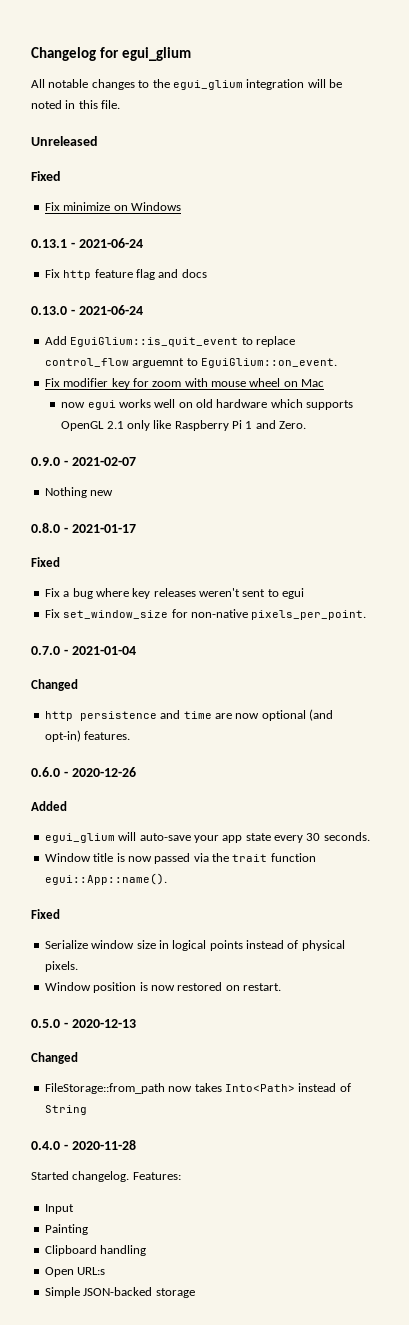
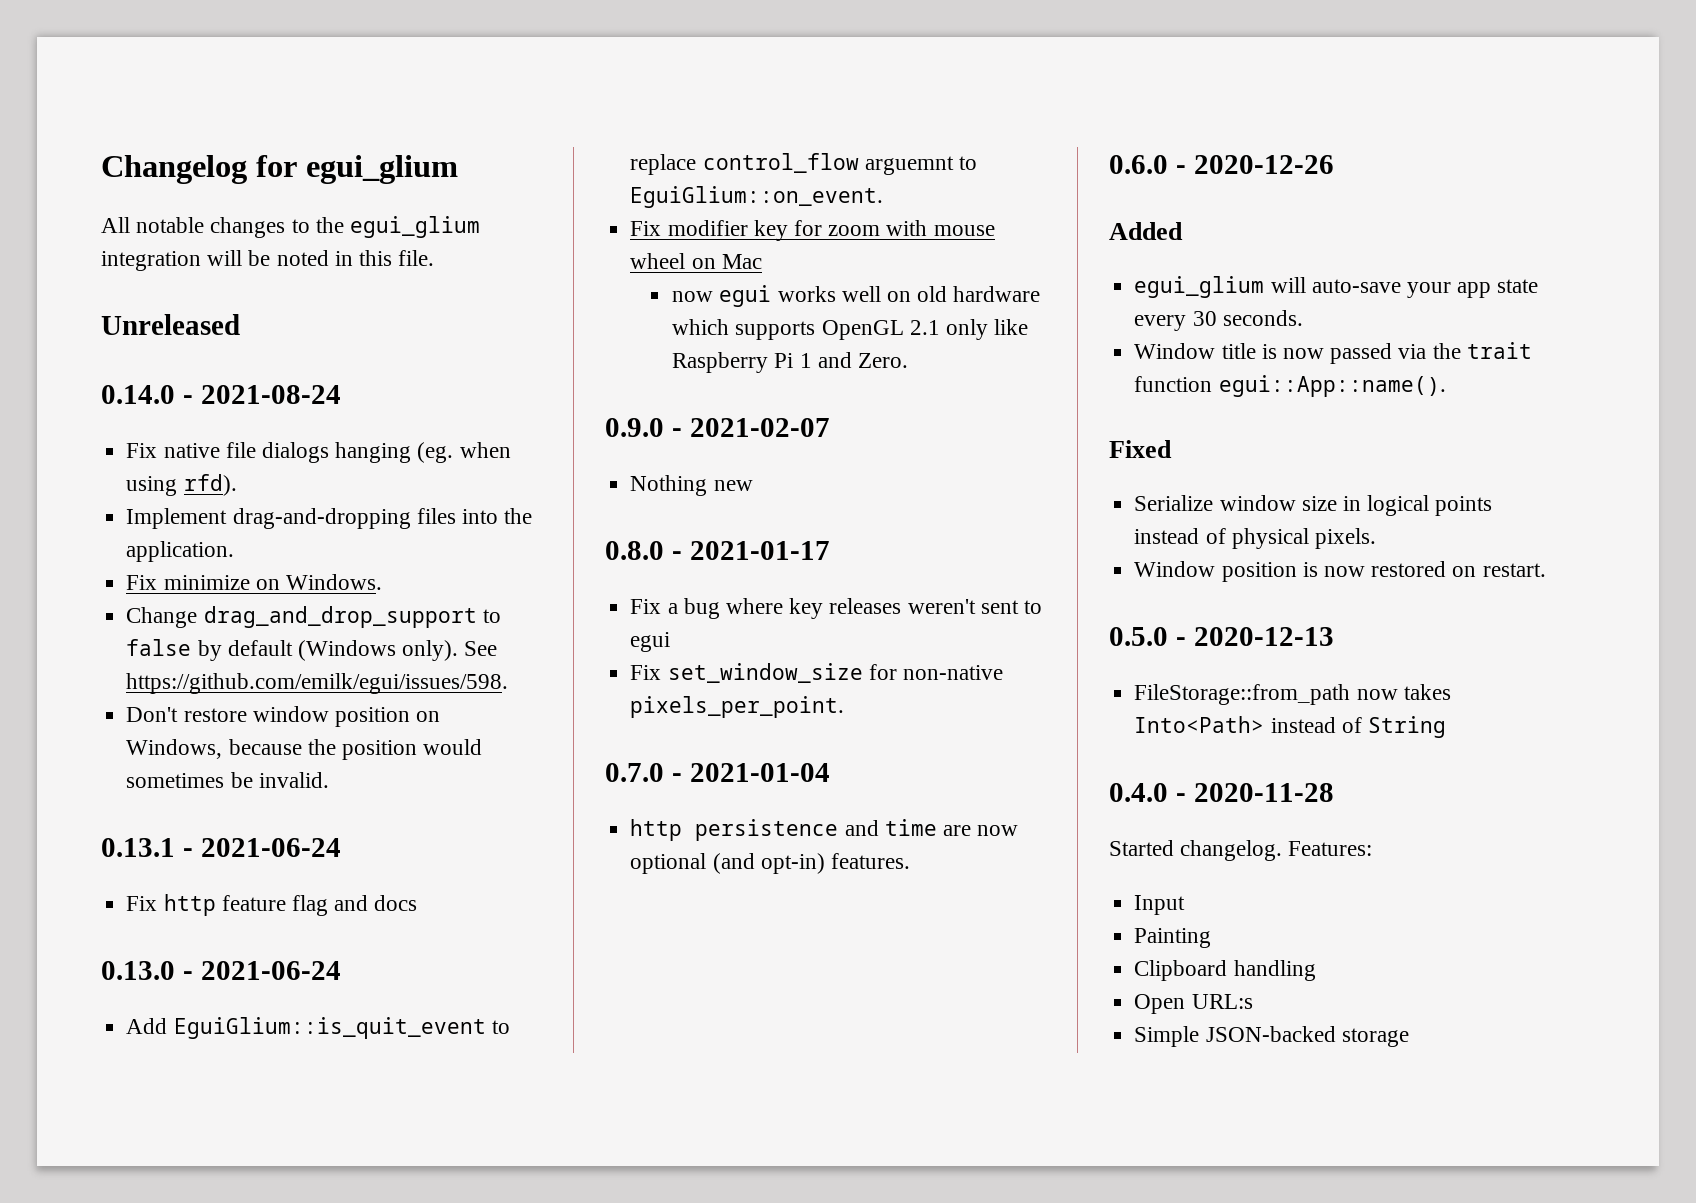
  Unreleased
- Fixed
- Fix minimize on Windows
+ 0.14.0 - 2021-08-24
+ Fix native file dialogs hanging (eg. when using rfd).
+ Implement drag-and-dropping files into the application.
+ Fix minimize on Windows.
+ Change drag_and_drop_support to false by default (Windows only). See https://github.com/emilk/egui/issues/598.
+ Don't restore window position on Windows, because the position would sometimes be invalid.
  0.8.0 - 2021-01-17
- Fixed
  0.7.0 - 2021-01-04
- Changed
  0.5.0 - 2020-12-13
- Changed

